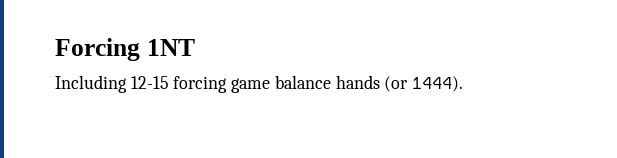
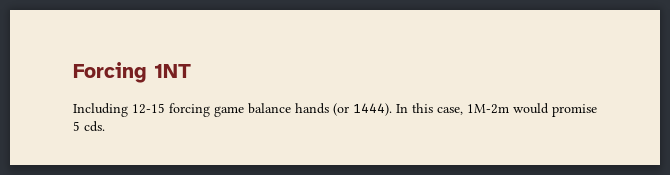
+ In this case, 1M-2m would promise 5 cds.

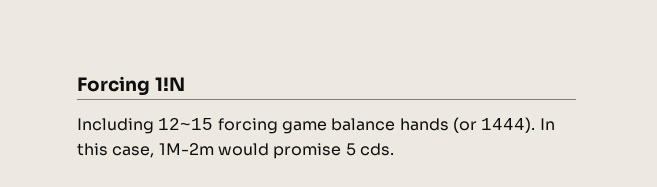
- Forcing 1NT
+ Forcing 1!N
- Including 12-15 forcing game balance hands (or 1444).
+ Including 12~15 forcing game balance hands (or 1444).

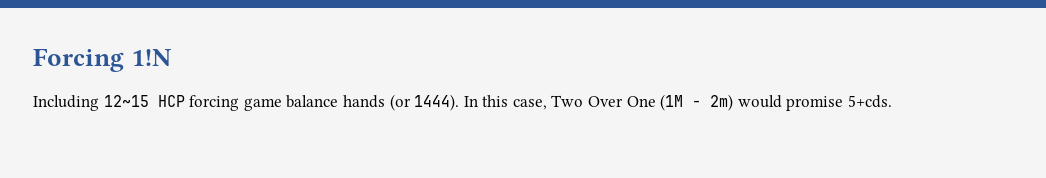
- Including 12~15 forcing game balance hands (or 1444).
+ Including 12~15 HCP forcing game balance hands (or 1444).
- In this case, 1M-2m would promise 5 cds.
+ In this case, Two Over One (1M - 2m) would promise 5+cds.

